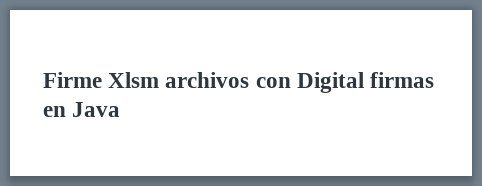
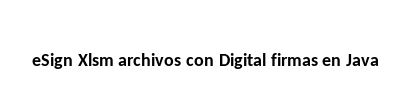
- Firme Xlsm archivos con Digital firmas en Java
+ eSign Xlsm archivos con Digital firmas en Java

